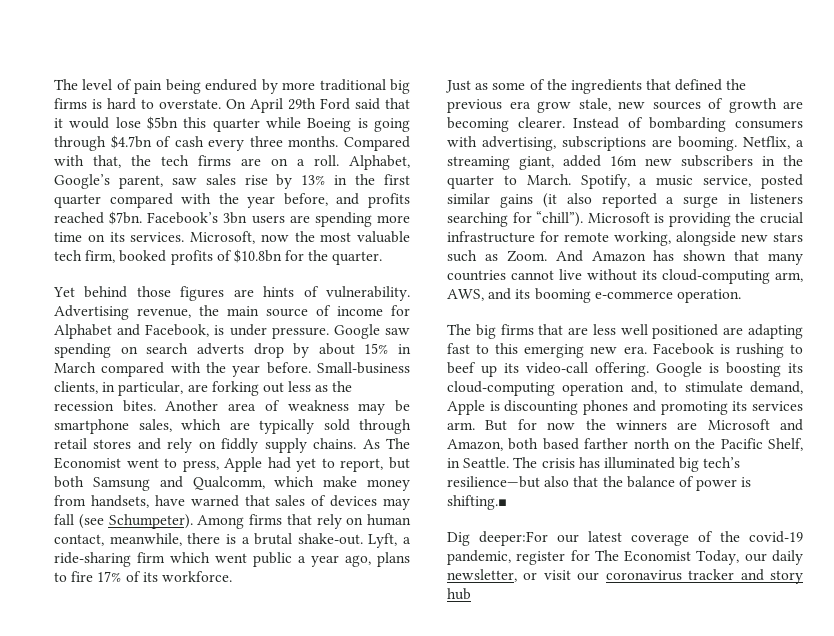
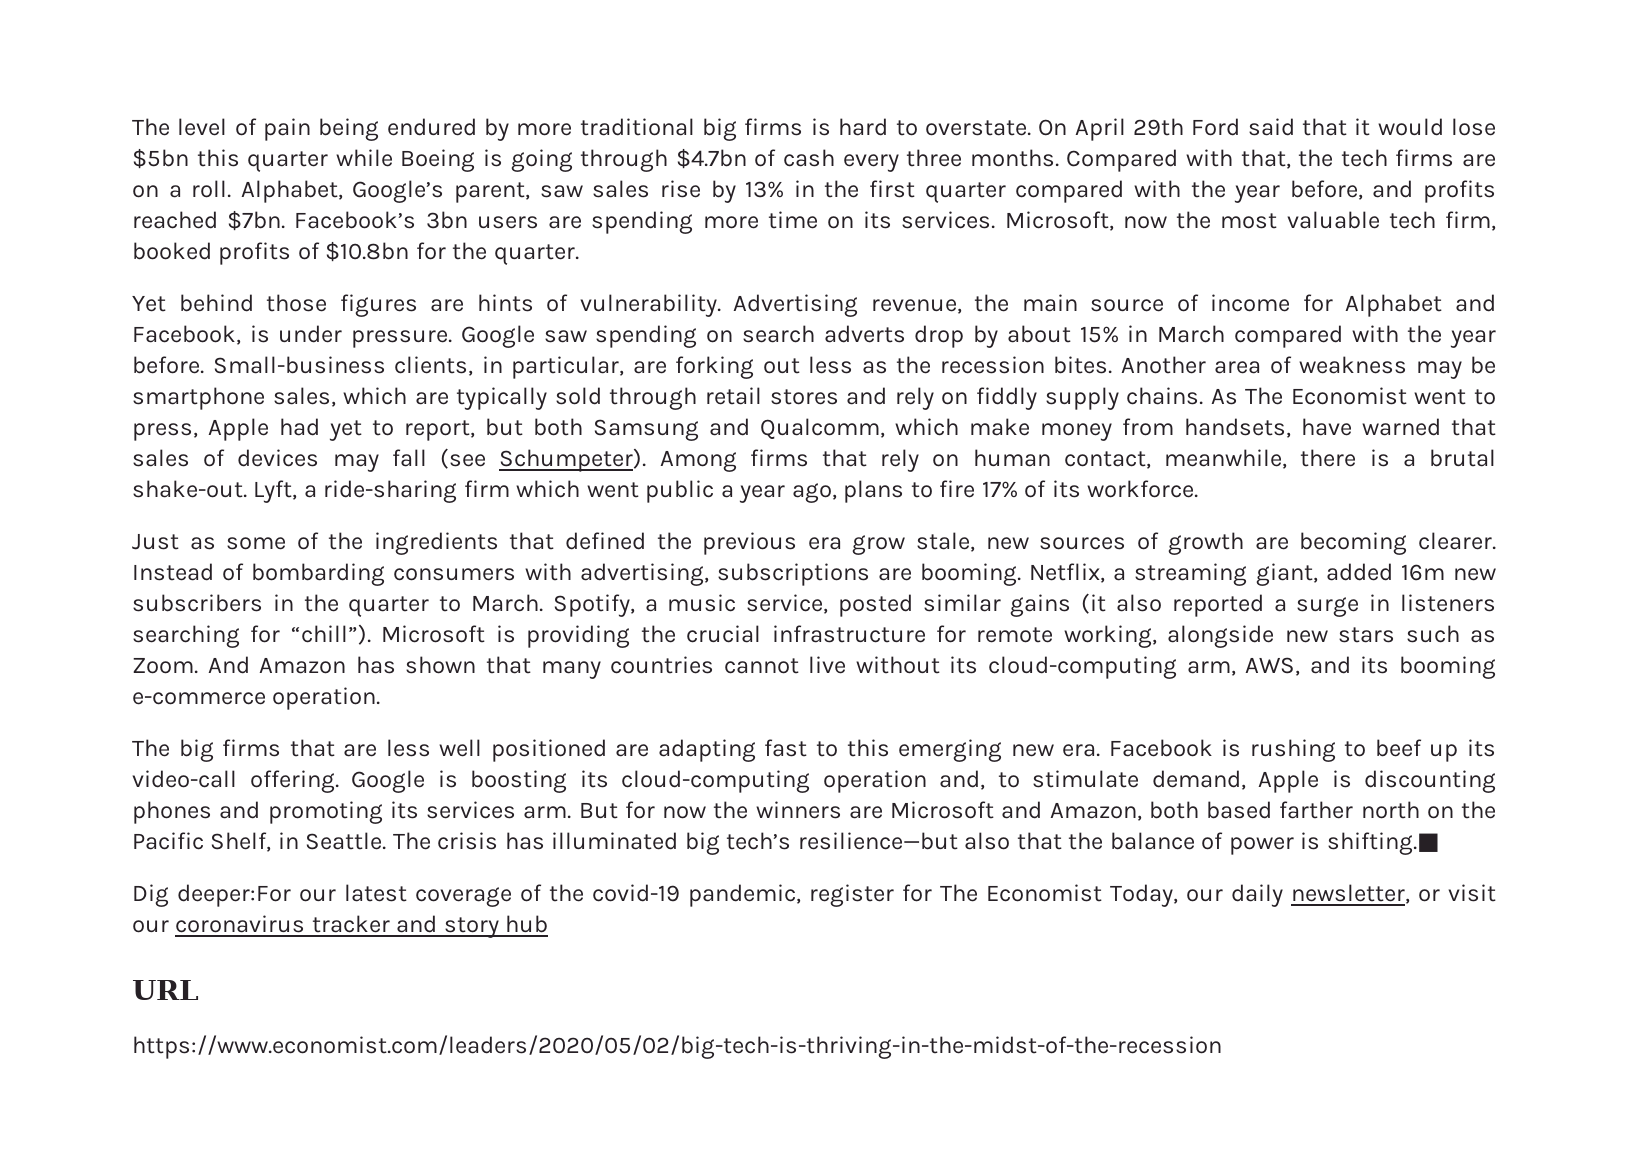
+ URL
+ https://www.economist.com/leaders/2020/05/02/big-tech-is-thriving-in-the-midst-of-the-recession

